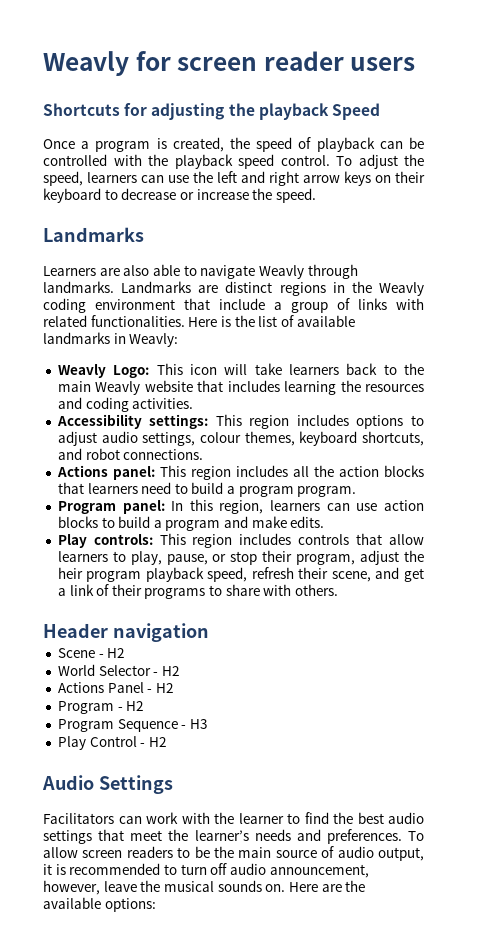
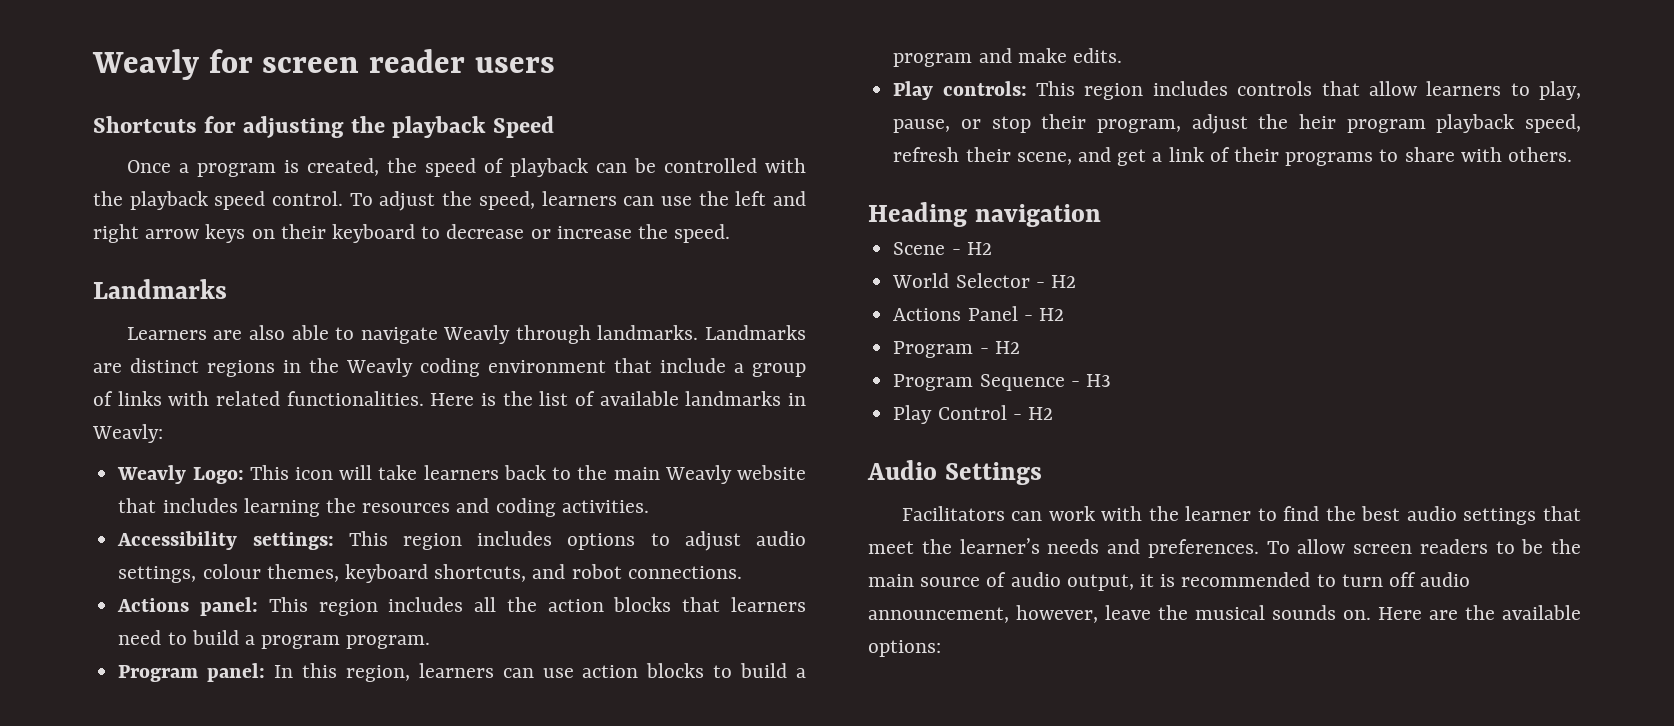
- Header navigation
+ Heading navigation

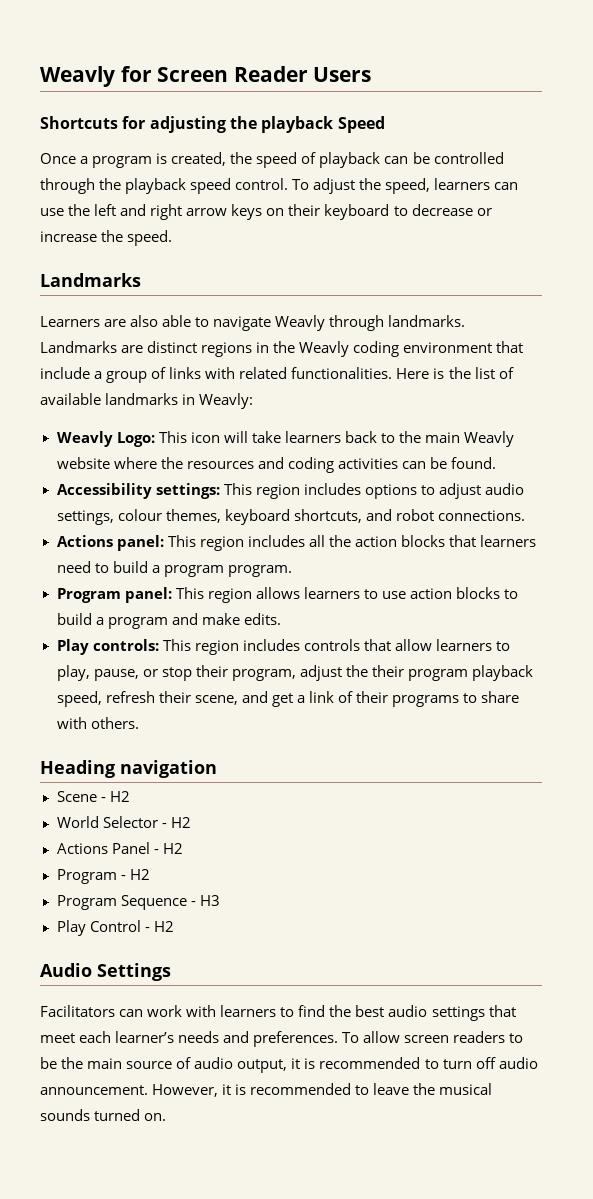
- Weavly for screen reader users
+ Weavly for Screen Reader Users
- Once a program is created, the speed of playback can be controlled with the playback speed control.
+ Once a program is created, the speed of playback can be controlled through the playback speed control.
- Weavly Logo: This icon will take learners back to the main Weavly website that includes learning the resources and coding activities.
+ Weavly Logo: This icon will take learners back to the main Weavly website where the resources and coding activities can be found.
- Program panel: In this region, learners can use action blocks to build a program and make edits.
+ Program panel: This region allows learners to use action blocks to build a program and make edits.
- Play controls: This region includes controls that allow learners to play, pause, or stop their program, adjust the heir program playback speed, refresh their scene, and get a link of their programs to share with others.
+ Play controls: This region includes controls that allow learners to play, pause, or stop their program, adjust the their program playback speed, refresh their scene, and get a link of their programs to share with others.
- Facilitators can work with the learner to find the best audio settings that meet the learner’s needs and preferences.
+ Facilitators can work with learners to find the best audio settings that meet each learner’s needs and preferences.
- To allow screen readers to be the main source of audio output, it is recommended to turn off audio announcement, however, leave the musical sounds on. Here are the available options:
+ To allow screen readers to be the main source of audio output, it is recommended to turn off audio announcement. However, it is recommended to leave the musical sounds turned on.

